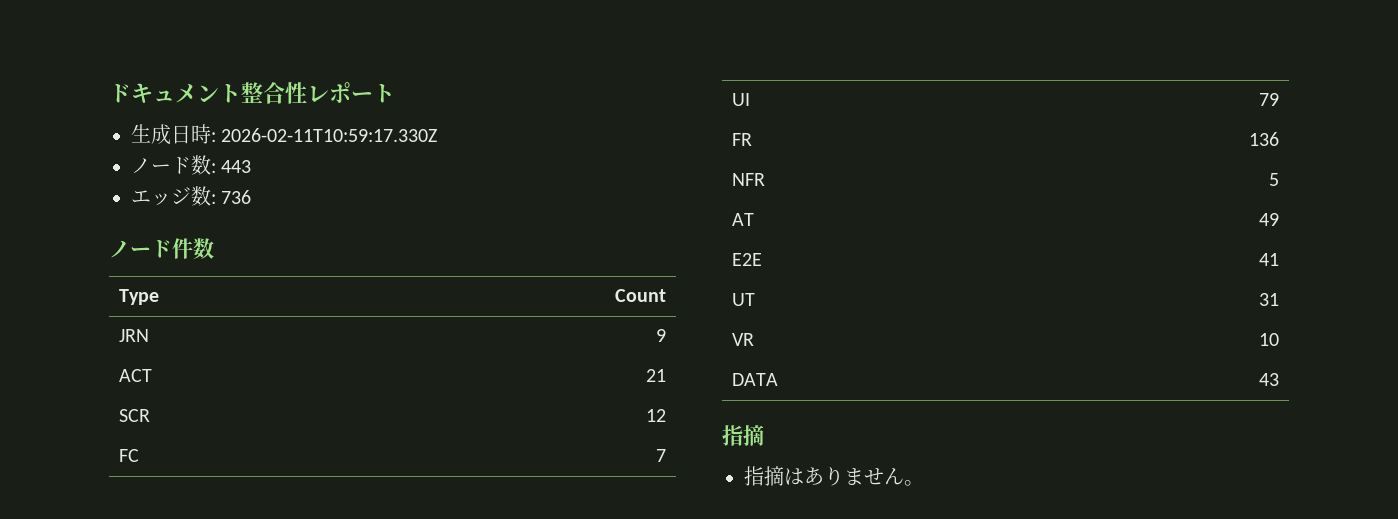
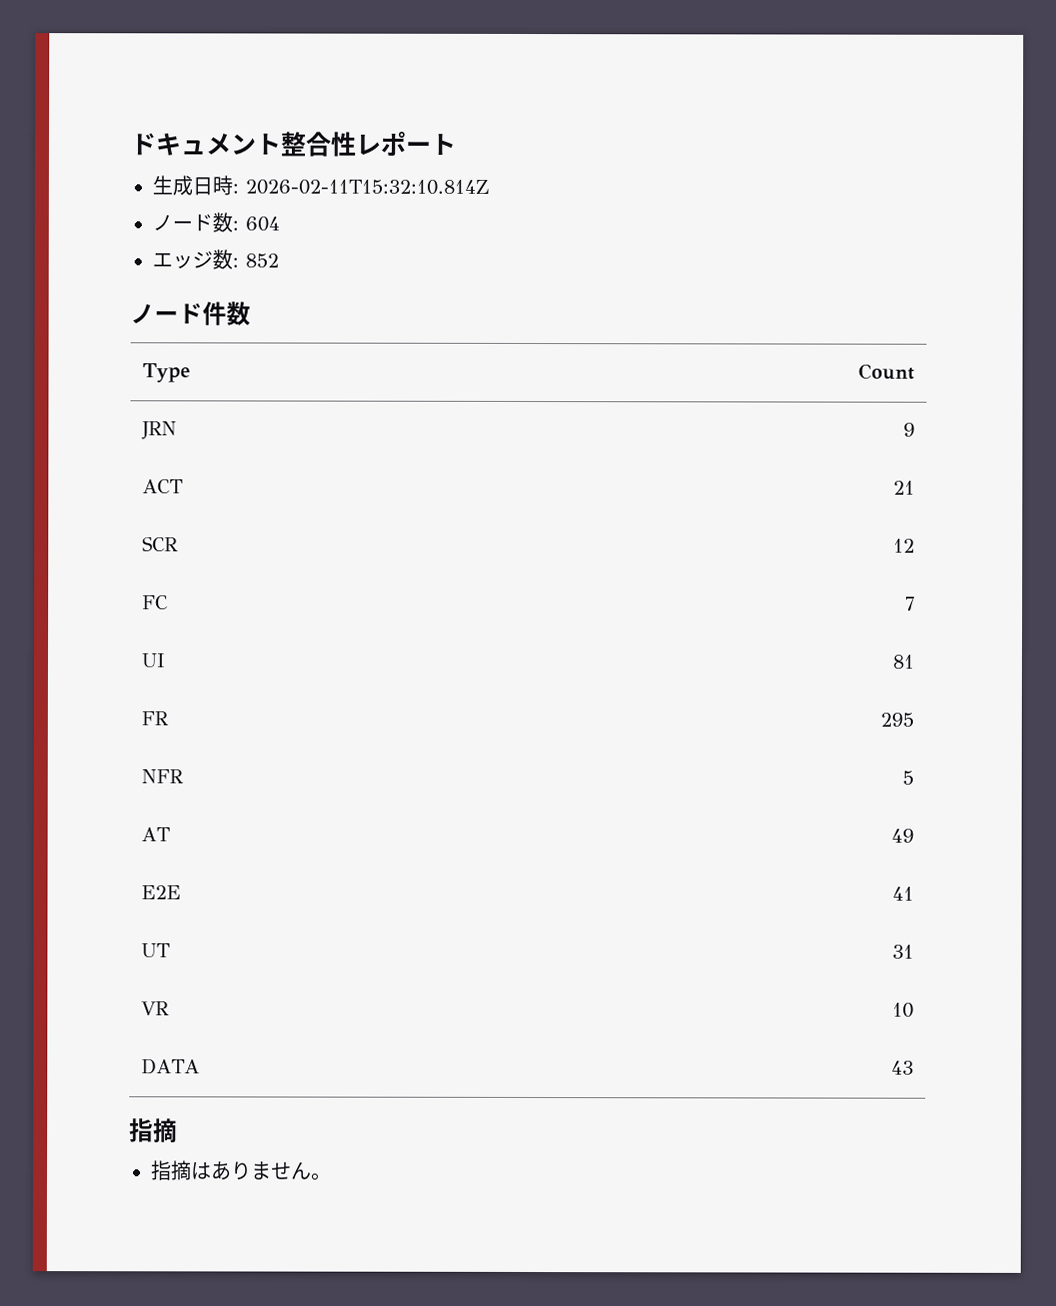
- 生成日時: 2026-02-11T10:59:17.330Z
+ 生成日時: 2026-02-11T15:32:10.814Z
- ノード数: 443
+ ノード数: 604
- エッジ数: 736
+ エッジ数: 852
- UI | 79
+ UI | 81
- FR | 136
+ FR | 295

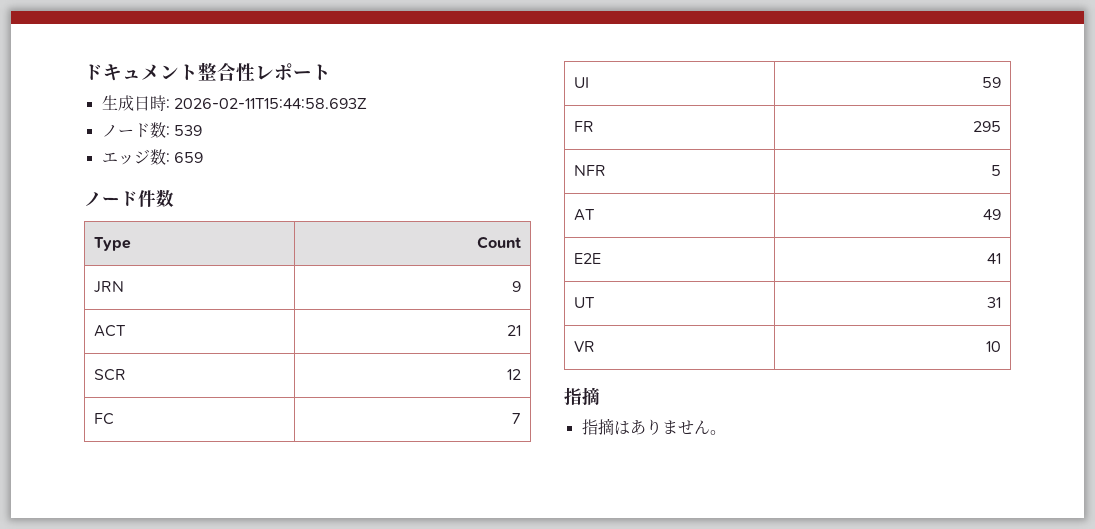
- 生成日時: 2026-02-11T15:32:10.814Z
+ 生成日時: 2026-02-11T15:44:58.693Z
- ノード数: 604
+ ノード数: 539
- エッジ数: 852
+ エッジ数: 659
- UI | 81
+ UI | 59
- DATA | 43

